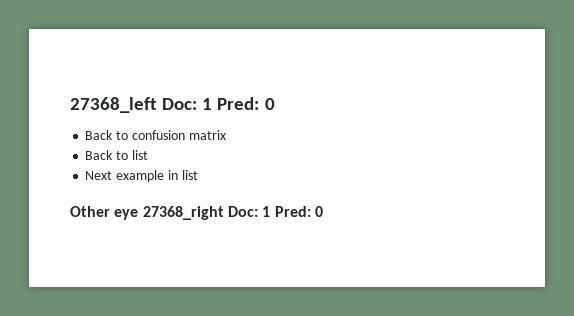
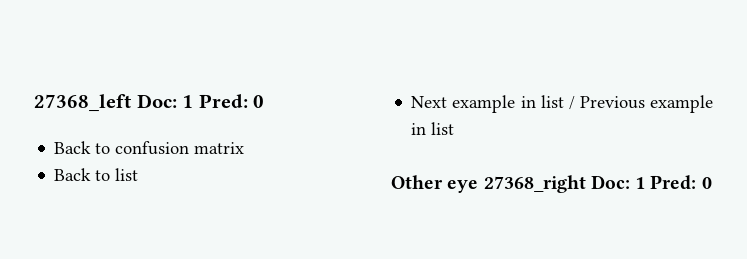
- Next example in list
+ Next example in list / Previous example in list

